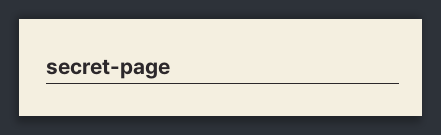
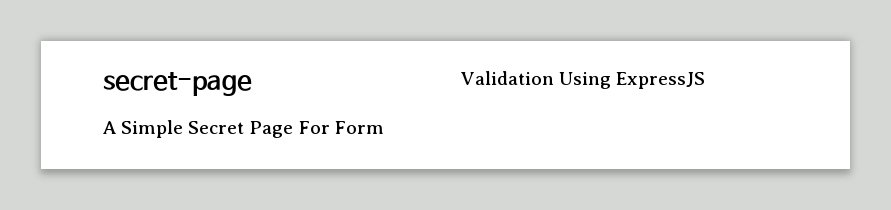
+ A Simple Secret Page For Form Validation Using ExpressJS

